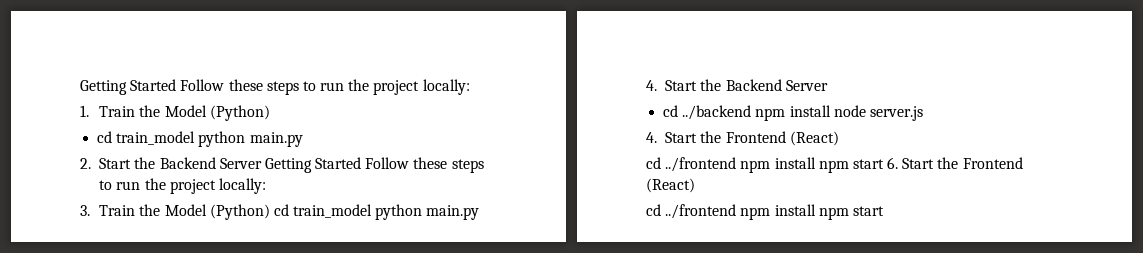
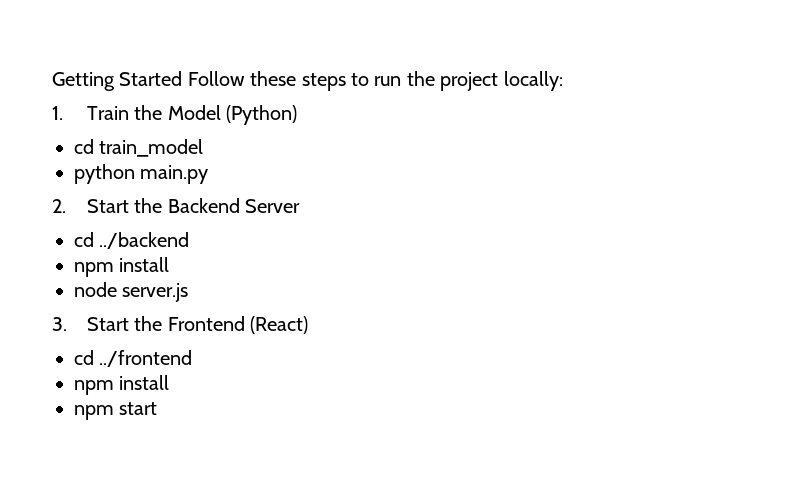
  1. Train the Model (Python)
- cd train_model python main.py
- 2. Start the Backend Server Getting Started Follow these steps to run the project locally:
- 3. Train the Model (Python) cd train_model python main.py
- 4. Start the Backend Server
+ cd train_model
+ python main.py
+ 2. Start the Backend Server
- cd ../backend npm install node server.js
+ cd ../backend
+ npm install
+ node server.js
- 4. Start the Frontend (React)
- cd ../frontend npm install npm start 6. Start the Frontend (React)
- cd ../frontend npm install npm start
+ 3. Start the Frontend (React)
+ cd ../frontend
+ npm install
+ npm start

